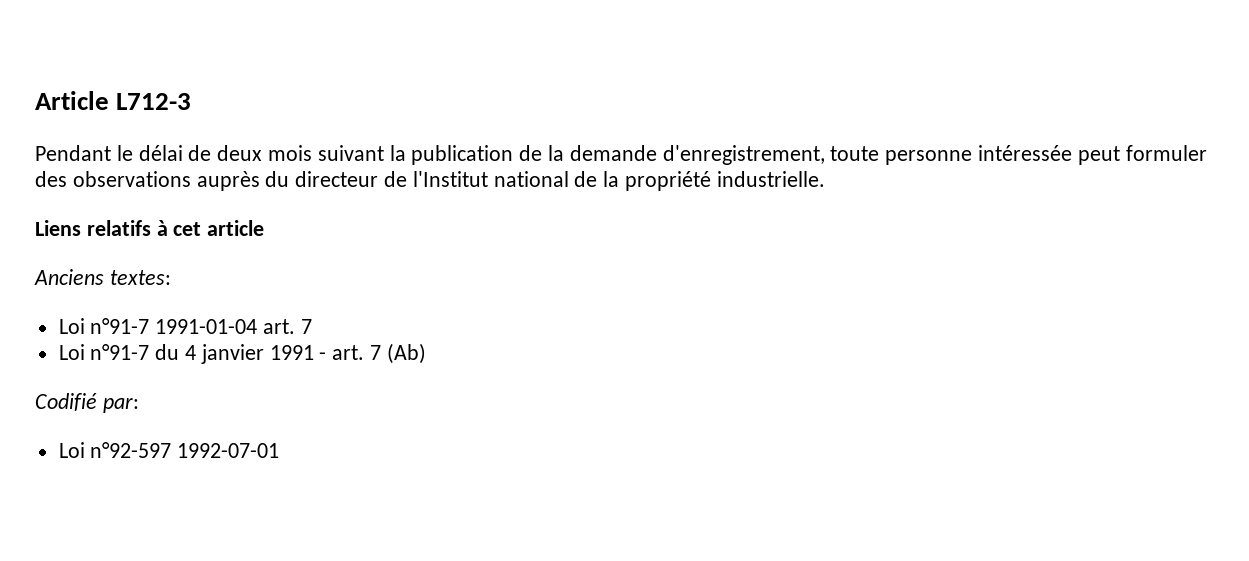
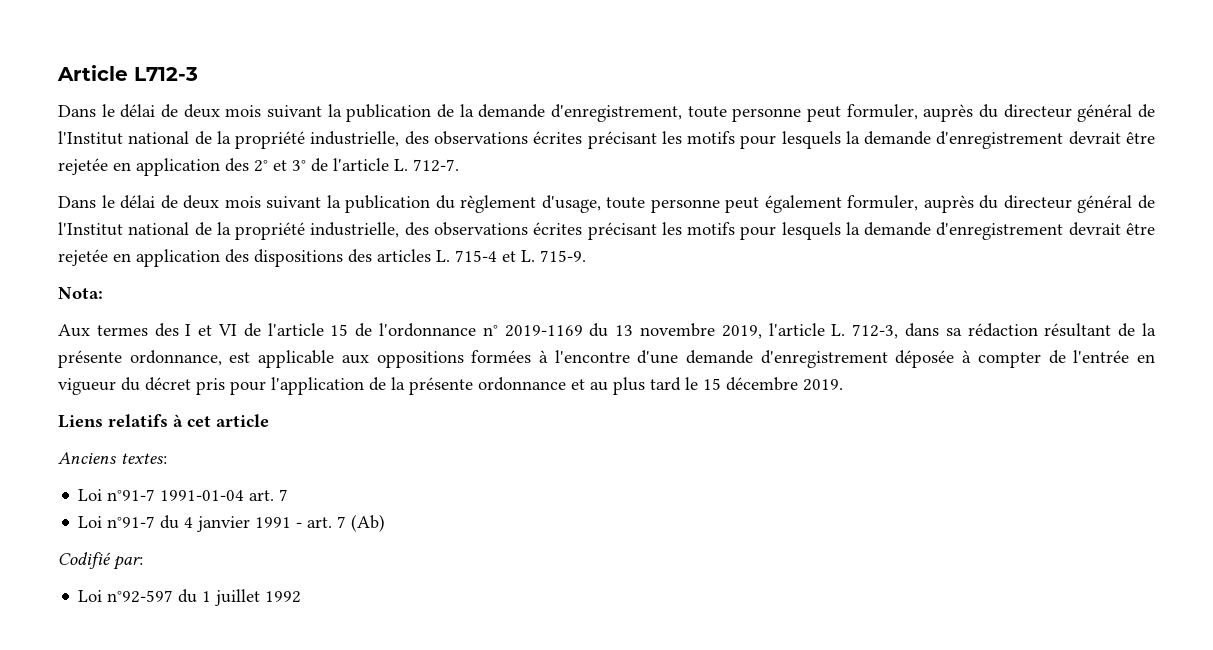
- Pendant le délai de deux mois suivant la publication de la demande d'enregistrement, toute personne intéressée peut formuler des observations auprès du directeur de l'Institut national de la propriété industrielle.
+ Dans le délai de deux mois suivant la publication de la demande d'enregistrement, toute personne peut formuler, auprès du directeur général de l'Institut national de la propriété industrielle, des observations écrites précisant les motifs pour lesquels la demande d'enregistrement devrait être rejetée en application des 2° et 3° de l'article L. 712-7.
+ Dans le délai de deux mois suivant la publication du règlement d'usage, toute personne peut également formuler, auprès du directeur général de l'Institut national de la propriété industrielle, des observations écrites précisant les motifs pour lesquels la demande d'enregistrement devrait être rejetée en application des dispositions des articles L. 715-4 et L. 715-9.
+ Nota:
+ Aux termes des I et VI de l'article 15 de l'ordonnance n° 2019-1169 du 13 novembre 2019, l'article L. 712-3, dans sa rédaction résultant de la présente ordonnance, est applicable aux oppositions formées à l'encontre d'une demande d'enregistrement déposée à compter de l'entrée en vigueur du décret pris pour l'application de la présente ordonnance et au plus tard le 15 décembre 2019.
- Loi n°92-597 1992-07-01
+ Loi n°92-597 du 1 juillet 1992

